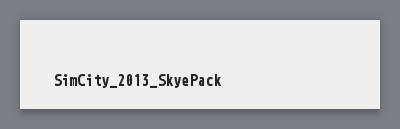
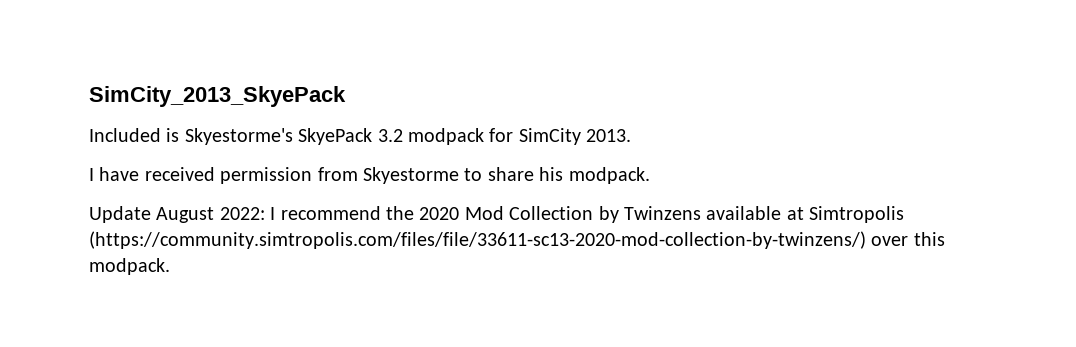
+ Included is Skyestorme's SkyePack 3.2 modpack for SimCity 2013.
+ I have received permission from Skyestorme to share his modpack.
+ Update August 2022: I recommend the 2020 Mod Collection by Twinzens available at Simtropolis (https://community.simtropolis.com/files/file/33611-sc13-2020-mod-collection-by-twinzens/) over this modpack.

